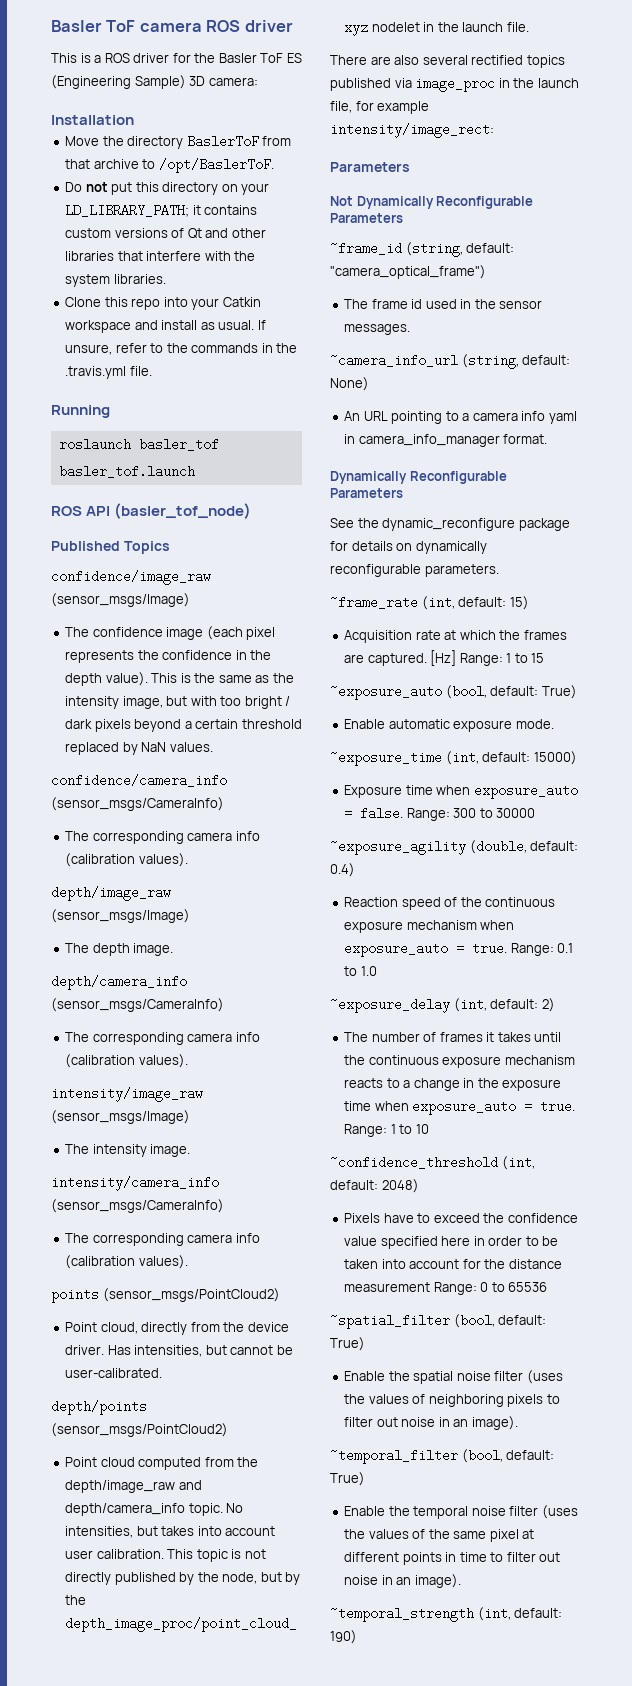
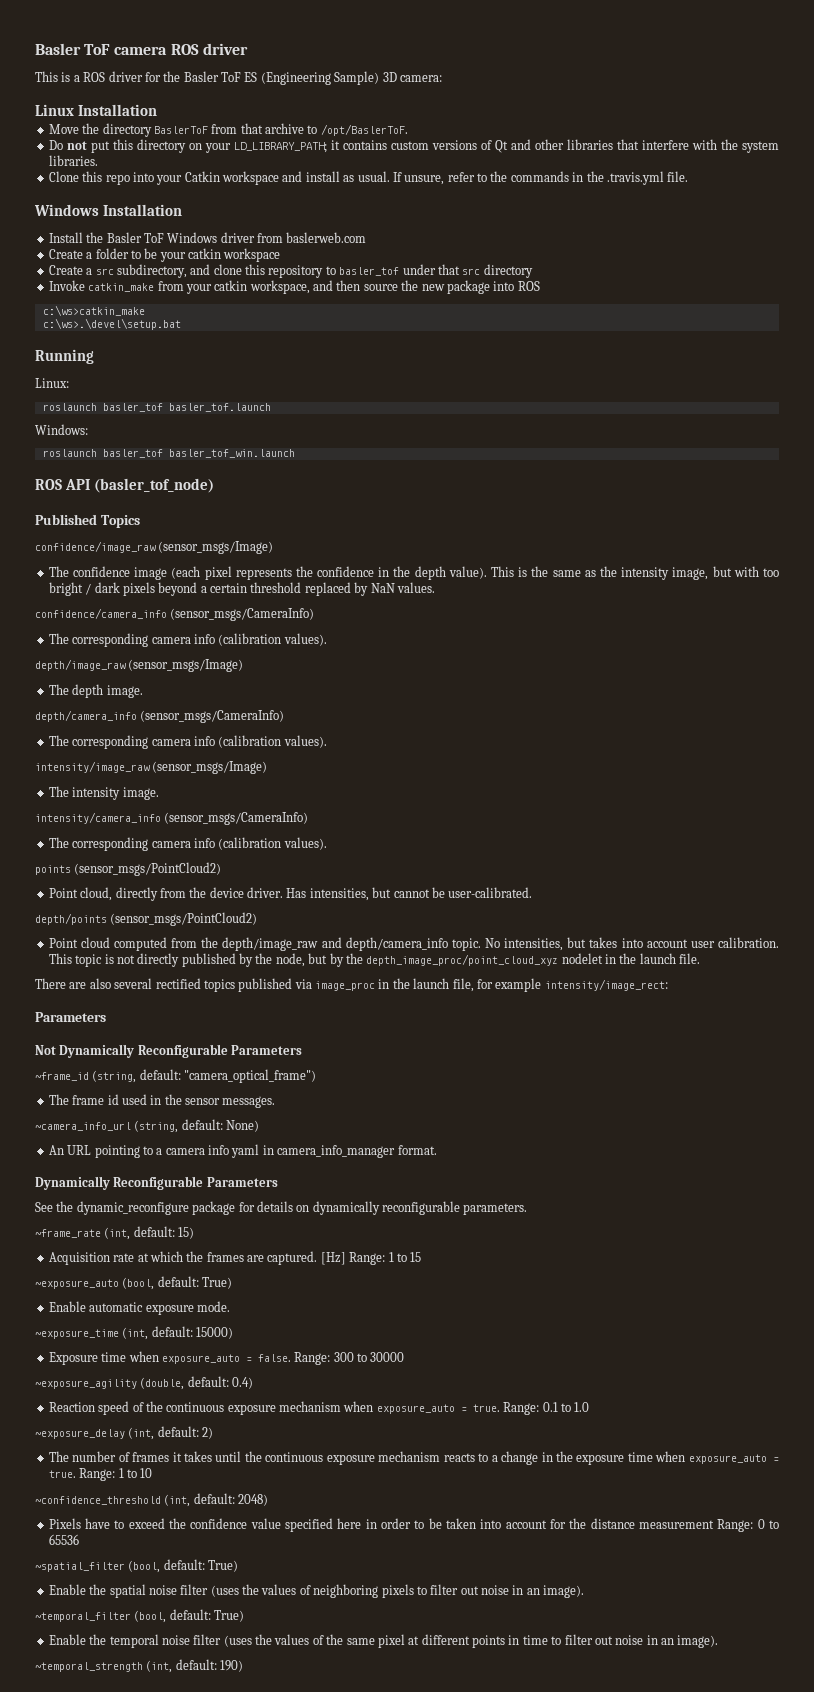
- Installation
+ Linux Installation
+ Windows Installation
+ Install the Basler ToF Windows driver from baslerweb.com
+ Create a folder to be your catkin workspace
+ Create a src subdirectory, and clone this repository to basler_tof under that src directory
+ Invoke catkin_make from your catkin workspace, and then source the new package into ROS
+ c:\ws>catkin_make
+ c:\ws>.\devel\setup.bat
+ Linux:
+ Windows:
+ roslaunch basler_tof basler_tof_win.launch

